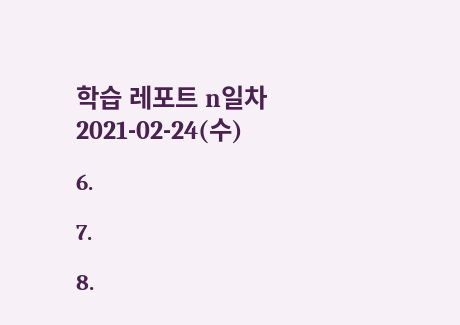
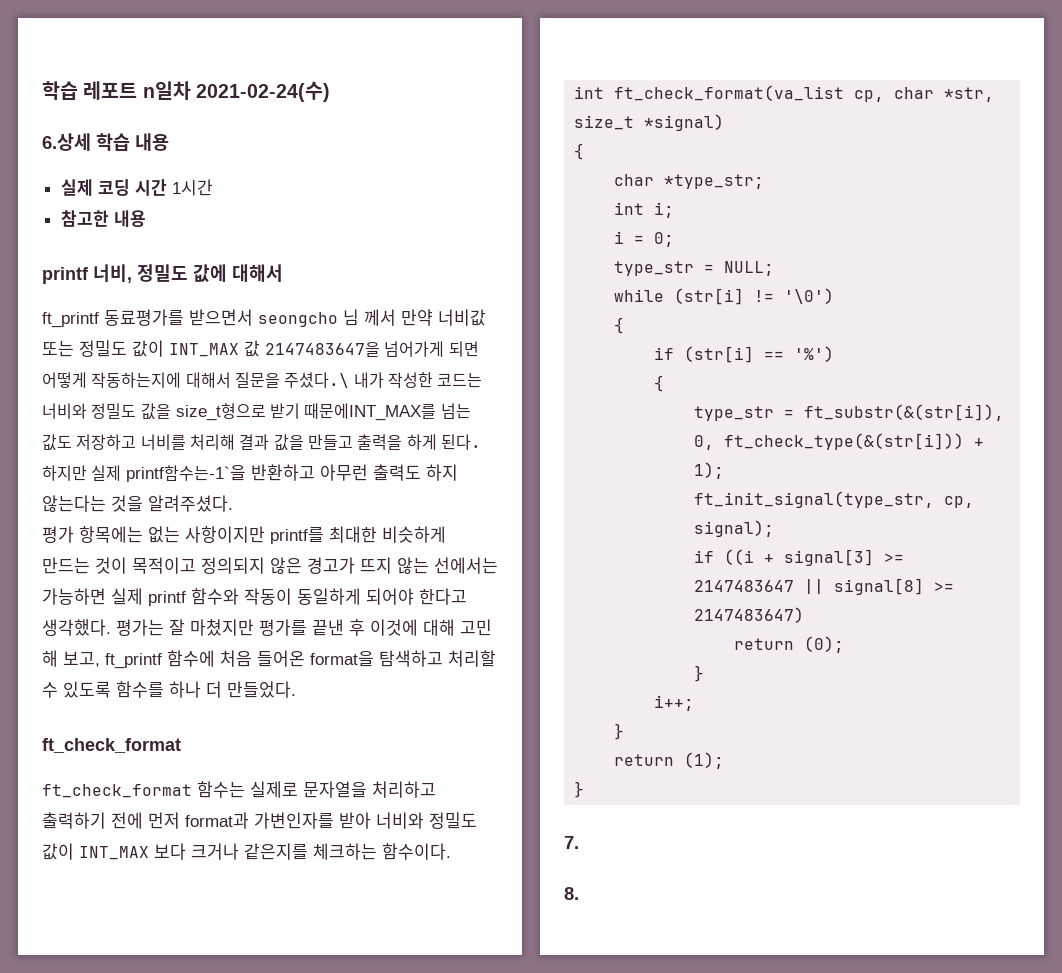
- 6.
+ 6.상세 학습 내용
+ 실제 코딩 시간 1시간
+ 참고한 내용
+ printf 너비, 정밀도 값에 대해서
+ ft_printf 동료평가를 받으면서 seongcho 님 께서 만약 너비값 또는 정밀도 값이 INT_MAX 값 2147483647을 넘어가게 되면 어떻게 작동하는지에 대해서 질문을 주셨다.\ 내가 작성한 코드는 너비와 정밀도 값을 size_t형으로 받기 때문에INT_MAX를 넘는 값도 저장하고 너비를 처리해 결과 값을 만들고 출력을 하게 된다. 하지만 실제 printf함수는-1`을 반환하고 아무런 출력도 하지 않는다는 것을 알려주셨다.
+ 평가 항목에는 없는 사항이지만 printf를 최대한 비슷하게 만드는 것이 목적이고 정의되지 않은 경고가 뜨지 않는 선에서는 가능하면 실제 printf 함수와 작동이 동일하게 되어야 한다고 생각했다. 평가는 잘 마쳤지만 평가를 끝낸 후 이것에 대해 고민 해 보고, ft_printf 함수에 처음 들어온 format을 탐색하고 처리할 수 있도록 함수를 하나 더 만들었다.
+ ft_check_format
+ ft_check_format 함수는 실제로 문자열을 처리하고 출력하기 전에 먼저 format과 가변인자를 받아 너비와 정밀도 값이 INT_MAX 보다 크거나 같은지를 체크하는 함수이다.
+ int ft_check_format(va_list cp, char *str, size_t *signal)
+ {
+ char *type_str;
+ int i;
+ i = 0;
+ type_str = NULL;
+ while (str[i] != '\0')
+ {
+ if (str[i] == '%')
+ {
+ type_str = ft_substr(&(str[i]), 0, ft_check_type(&(str[i])) + 1);
+ ft_init_signal(type_str, cp, signal);
+ if ((i + signal[3] >= 2147483647 || signal[8] >= 2147483647)
+ return (0);
+ }
+ i++;
+ }
+ return (1);
+ }

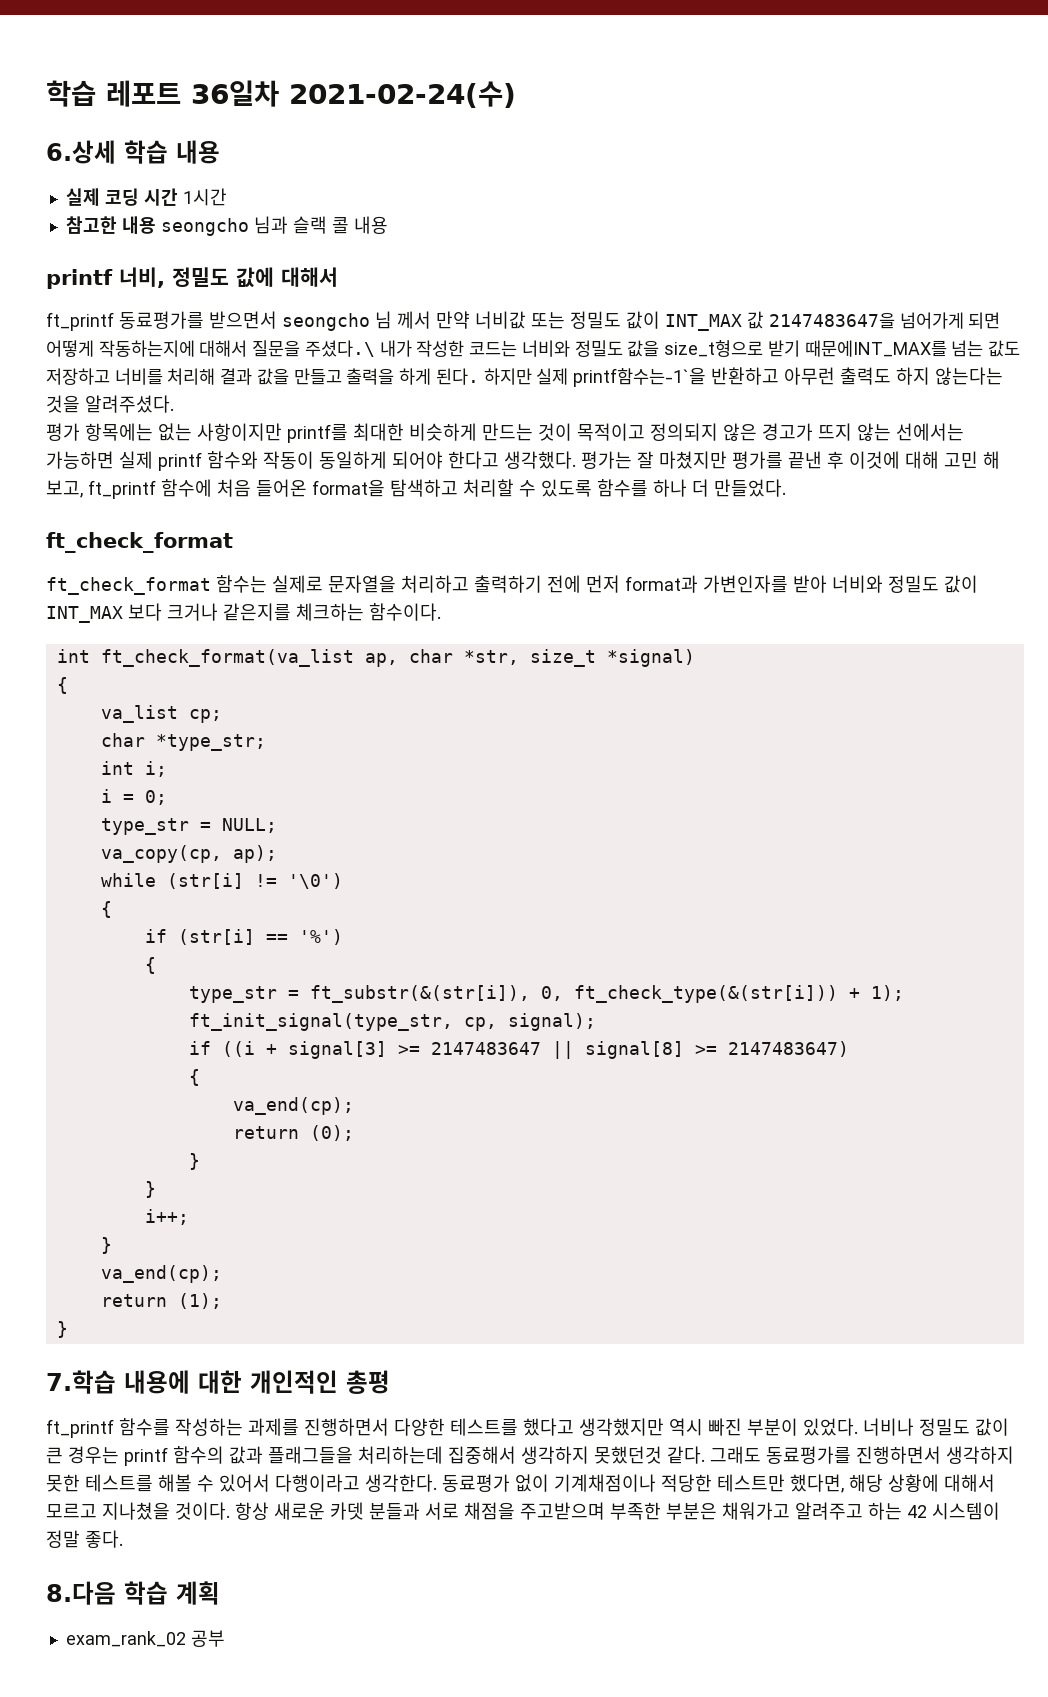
- 학습 레포트 n일차 2021-02-24(수)
+ 학습 레포트 36일차 2021-02-24(수)
- 참고한 내용
+ 참고한 내용 seongcho 님과 슬랙 콜 내용
- int ft_check_format(va_list cp, char *str, size_t *signal)
+ int ft_check_format(va_list ap, char *str, size_t *signal)
+ va_list cp;
+ va_copy(cp, ap);
  if ((i + signal[3] >= 2147483647 || signal[8] >= 2147483647)
+ {
+ va_end(cp);
  return (0);
+ }
  i++;
  }
+ va_end(cp);
- 7.
- 8.
+ 7.학습 내용에 대한 개인적인 총평
+ ft_printf 함수를 작성하는 과제를 진행하면서 다양한 테스트를 했다고 생각했지만 역시 빠진 부분이 있었다. 너비나 정밀도 값이 큰 경우는 printf 함수의 값과 플래그들을 처리하는데 집중해서 생각하지 못했던것 같다. 그래도 동료평가를 진행하면서 생각하지 못한 테스트를 해볼 수 있어서 다행이라고 생각한다. 동료평가 없이 기계채점이나 적당한 테스트만 했다면, 해당 상황에 대해서 모르고 지나쳤을 것이다. 항상 새로운 카뎃 분들과 서로 채점을 주고받으며 부족한 부분은 채워가고 알려주고 하는 42 시스템이 정말 좋다.
+ 8.다음 학습 계획
+ exam_rank_02 공부

